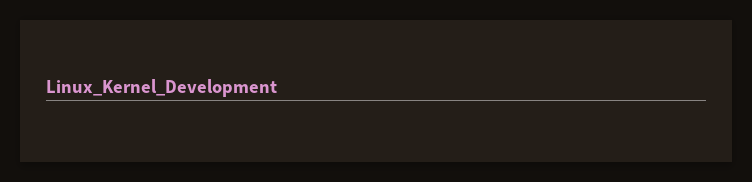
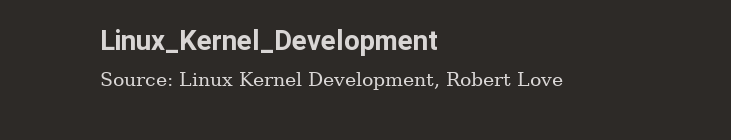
+ Source: Linux Kernel Development, Robert Love

